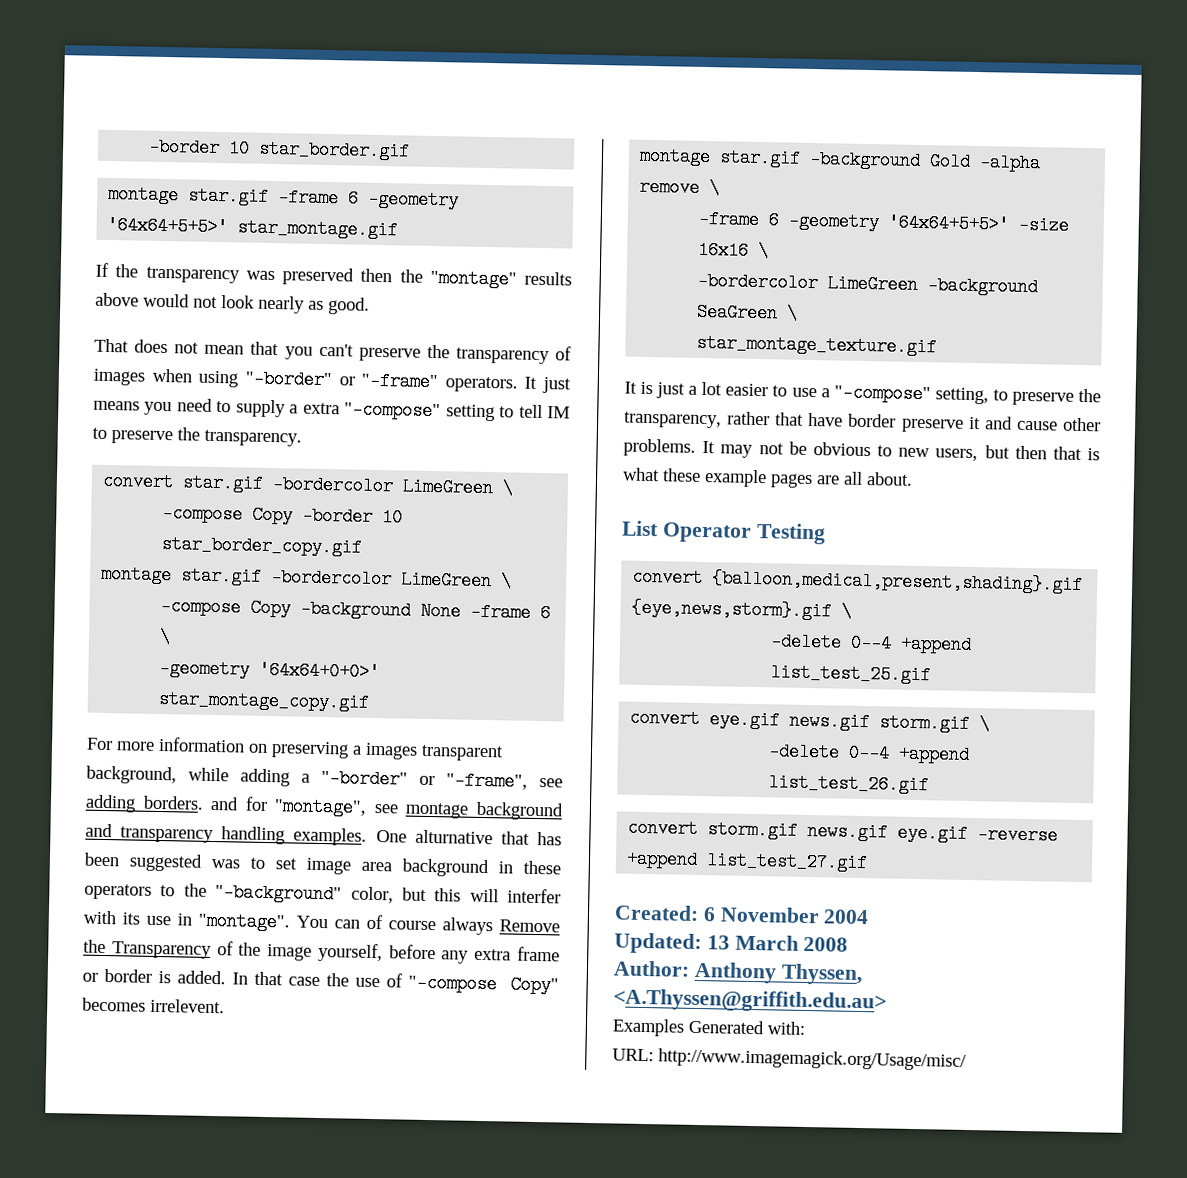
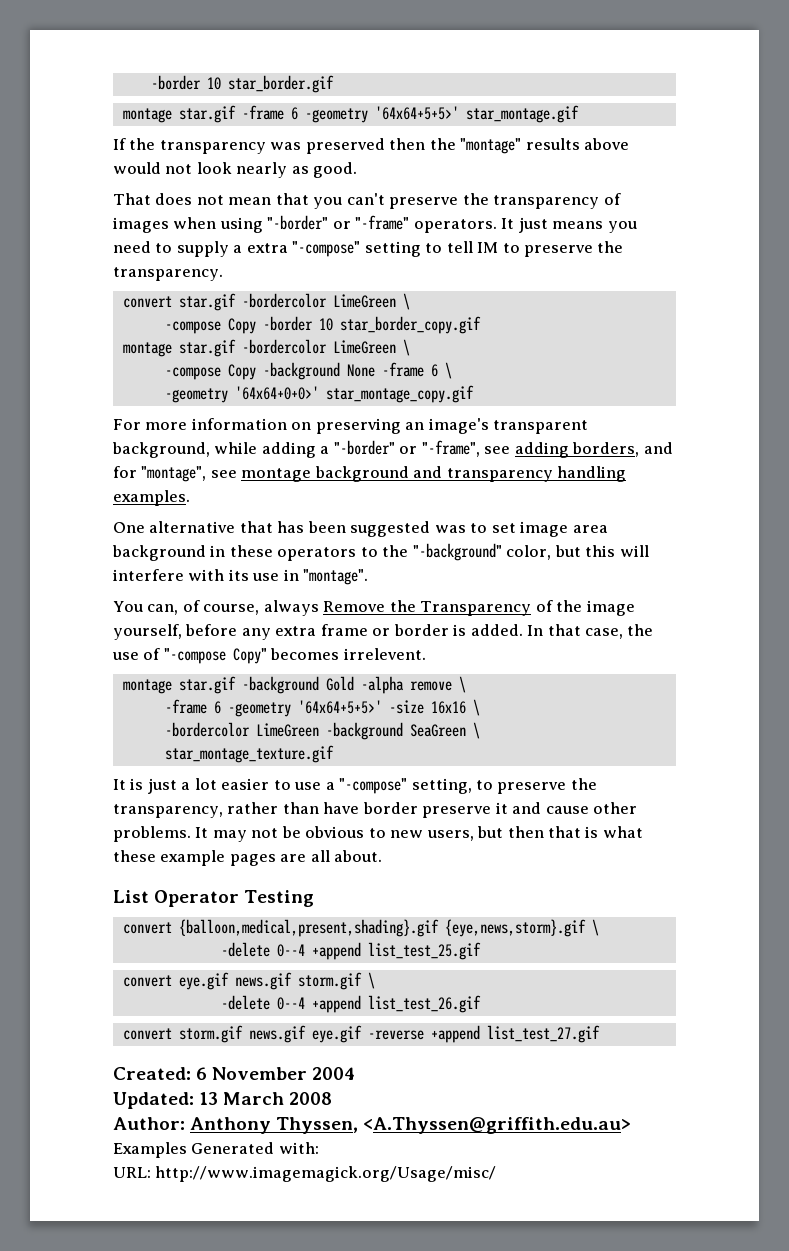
- For more information on preserving a images transparent background, while adding a "-border" or "-frame", see adding borders. and for "montage", see montage background and transparency handling examples. One alturnative that has been suggested was to set image area background in these operators to the "-background" color, but this will interfer with its use in "montage". You can of course always Remove the Transparency of the image yourself, before any extra frame or border is added.
+ For more information on preserving an image's transparent background, while adding a "-border" or "-frame", see adding borders, and for "montage", see montage background and transparency handling examples.
+ One alternative that has been suggested was to set image area background in these operators to the "-background" color, but this will interfere with its use in "montage".
+ You can, of course, always Remove the Transparency of the image yourself, before any extra frame or border is added.
- In that case the use of "-compose Copy" becomes irrelevent.
+ In that case, the use of "-compose Copy" becomes irrelevent.
- It is just a lot easier to use a "-compose" setting, to preserve the transparency, rather that have border preserve it and cause other problems.
+ It is just a lot easier to use a "-compose" setting, to preserve the transparency, rather than have border preserve it and cause other problems.

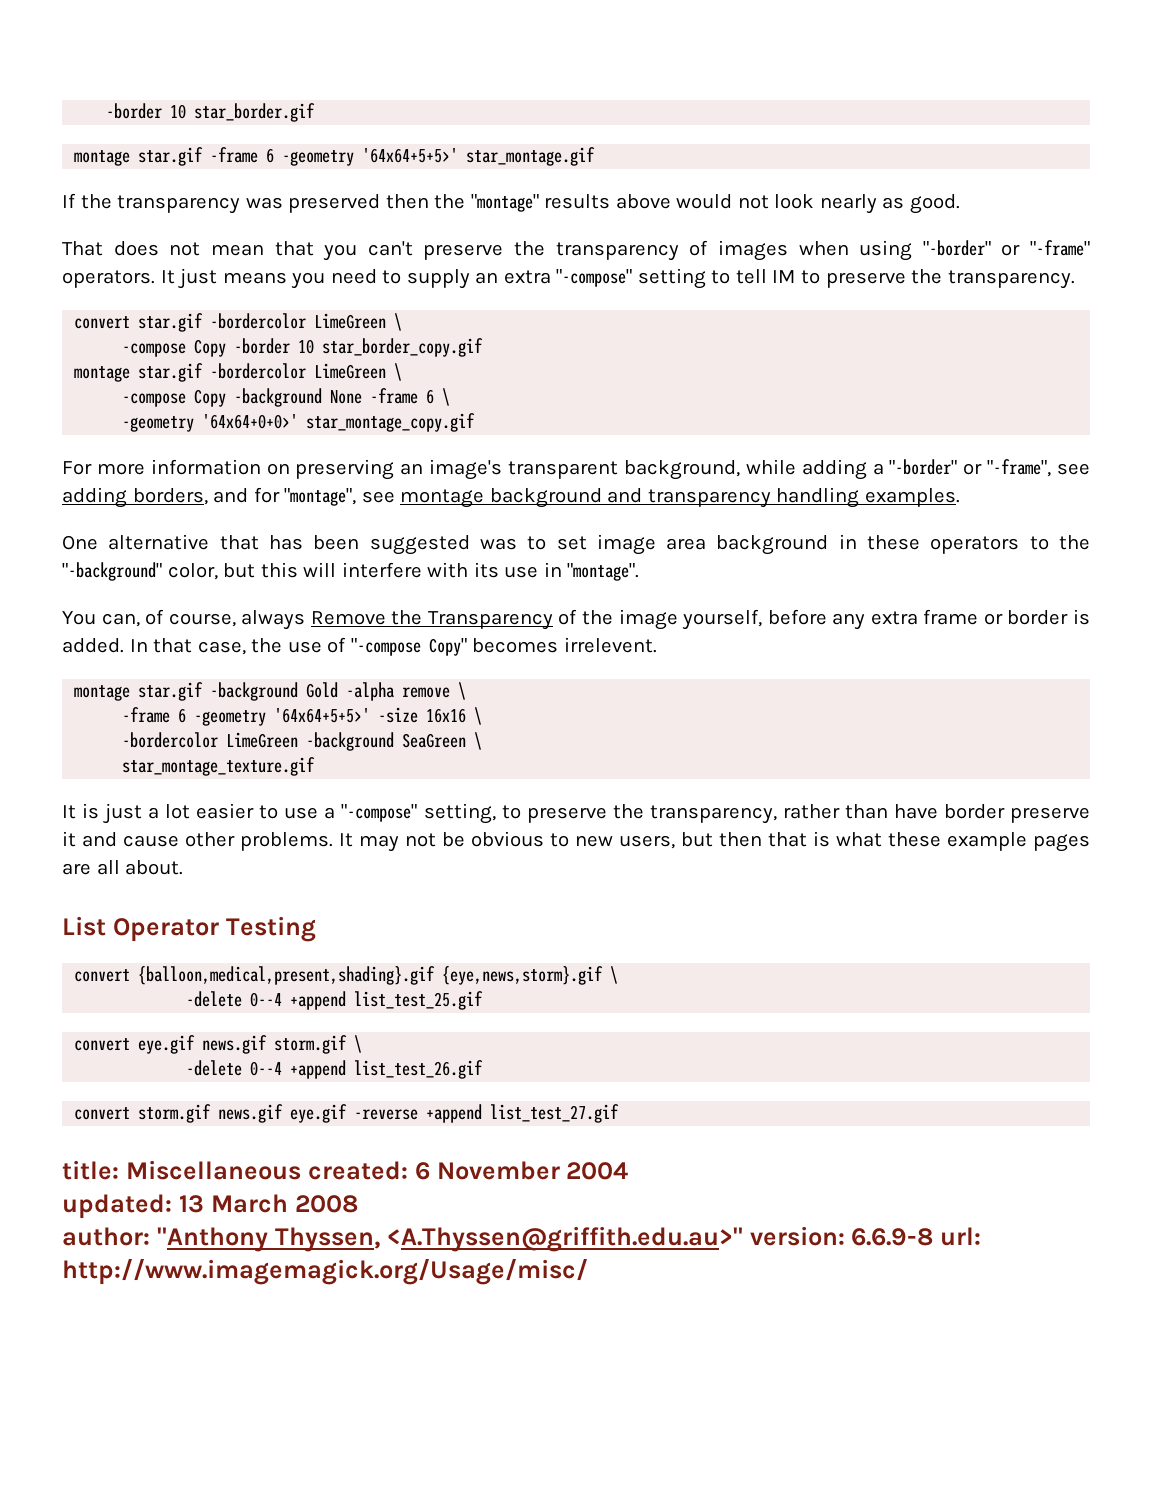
- It just means you need to supply a extra "-compose" setting to tell IM to preserve the transparency.
+ It just means you need to supply an extra "-compose" setting to tell IM to preserve the transparency.
- Created: 6 November 2004
+ title: Miscellaneous created: 6 November 2004
- Updated: 13 March 2008
+ updated: 13 March 2008
- Author: Anthony Thyssen, <A.Thyssen@griffith.edu.au>
- Examples Generated with:
- URL: http://www.imagemagick.org/Usage/misc/
+ author: "Anthony Thyssen, <A.Thyssen@griffith.edu.au>" version: 6.6.9-8 url: http://www.imagemagick.org/Usage/misc/

